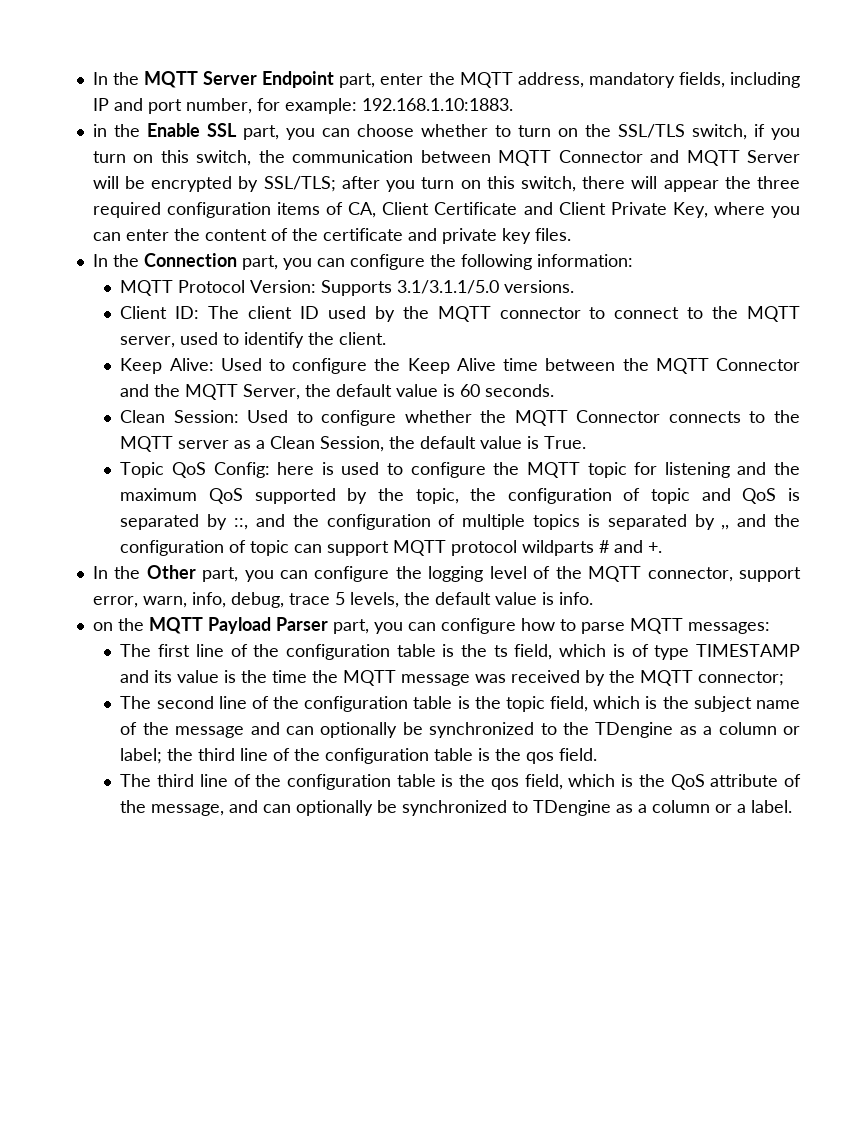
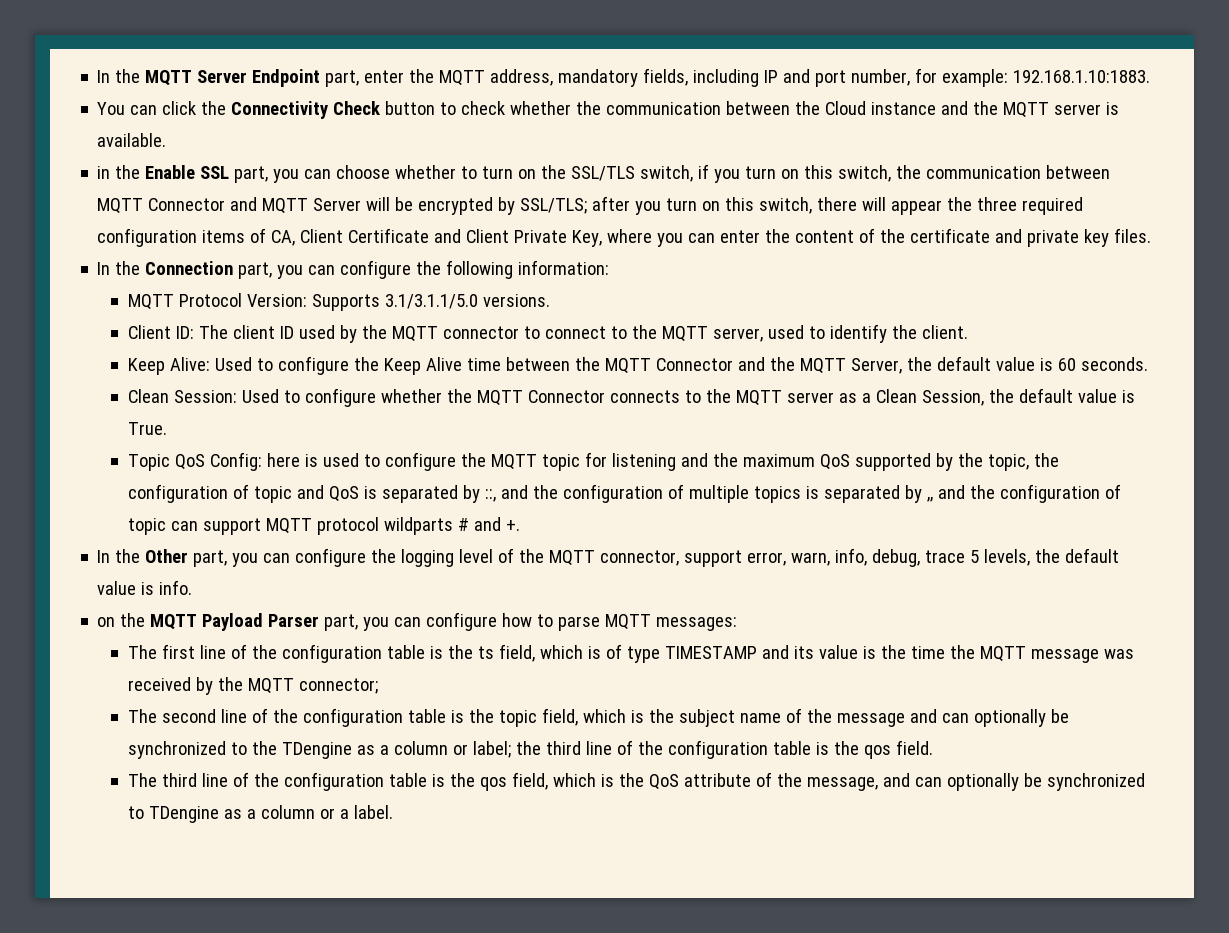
+ You can click the Connectivity Check button to check whether the communication between the Cloud instance and the MQTT server is available.

